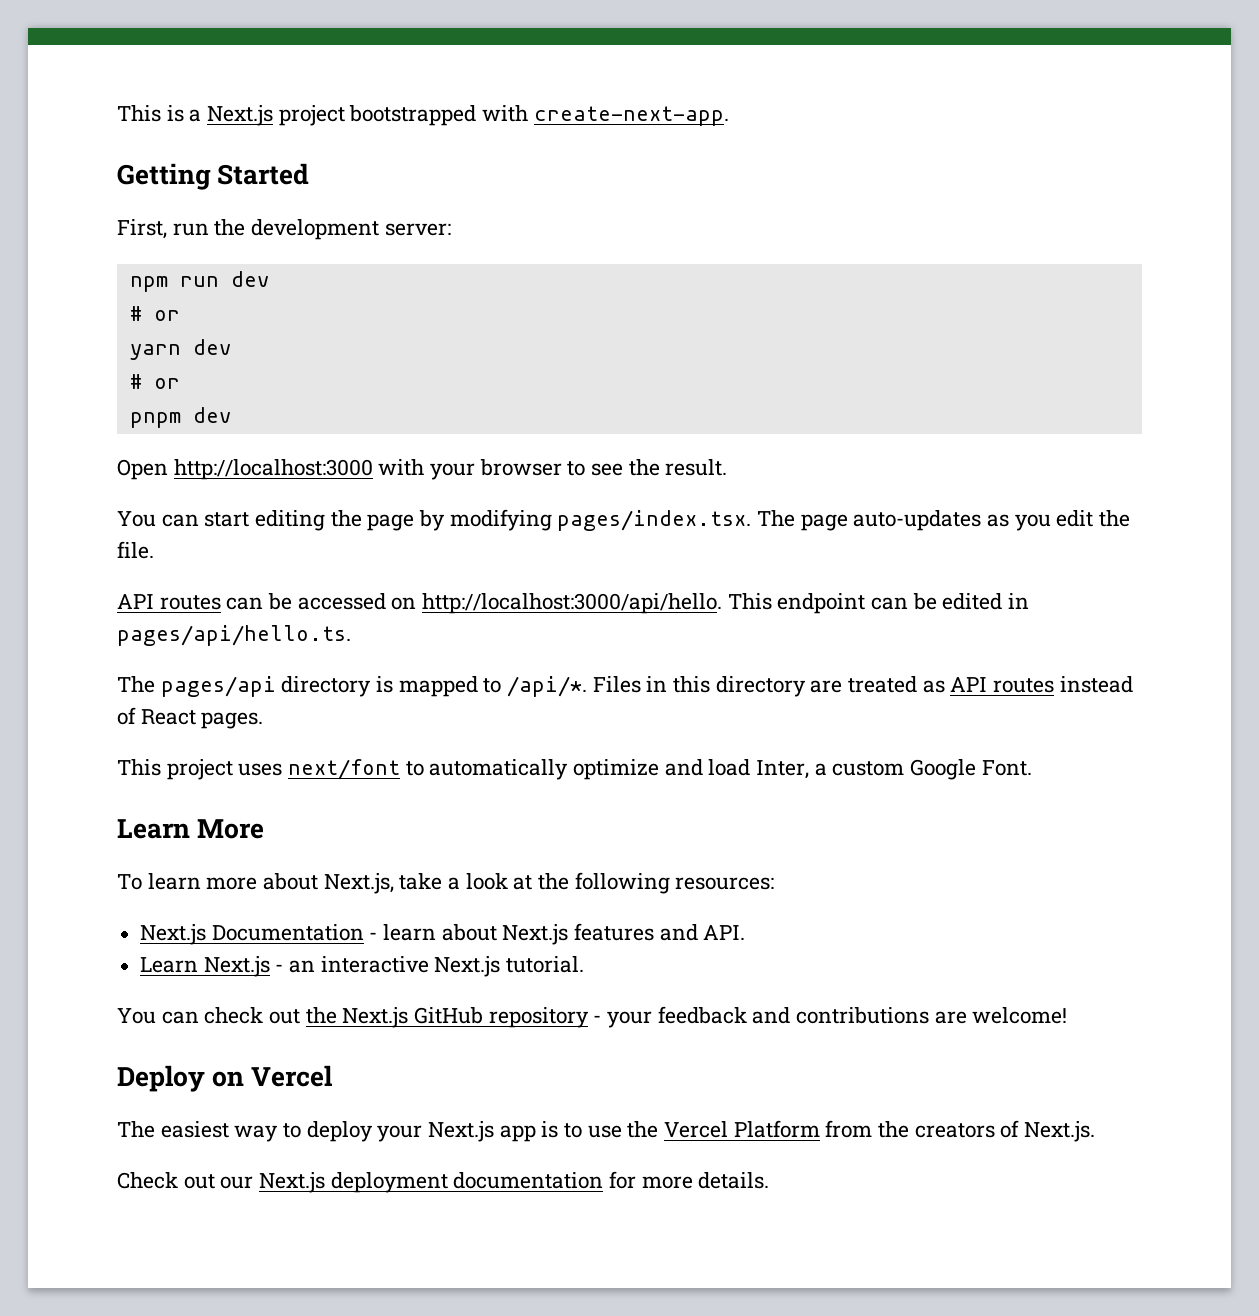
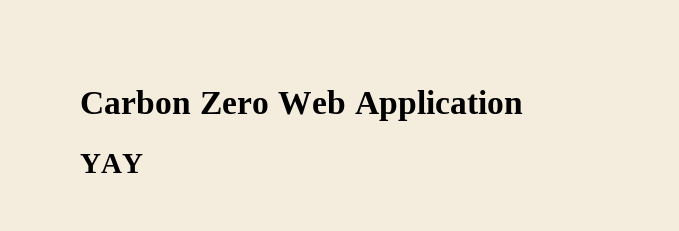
- This is a Next.js project bootstrapped with create-next-app.
- Getting Started
- First, run the development server:
- npm run dev
- # or
- yarn dev
- # or
- pnpm dev
- Open http://localhost:3000 with your browser to see the result.
- You can start editing the page by modifying pages/index.tsx. The page auto-updates as you edit the file.
- API routes can be accessed on http://localhost:3000/api/hello. This endpoint can be edited in pages/api/hello.ts.
- The pages/api directory is mapped to /api/*. Files in this directory are treated as API routes instead of React pages.
- This project uses next/font to automatically optimize and load Inter, a custom Google Font.
- Learn More
- To learn more about Next.js, take a look at the following resources:
- Next.js Documentation - learn about Next.js features and API.
- Learn Next.js - an interactive Next.js tutorial.
- You can check out the Next.js GitHub repository - your feedback and contributions are welcome!
- Deploy on Vercel
- The easiest way to deploy your Next.js app is to use the Vercel Platform from the creators of Next.js.
- Check out our Next.js deployment documentation for more details.
+ Carbon Zero Web Application
+ YAY

